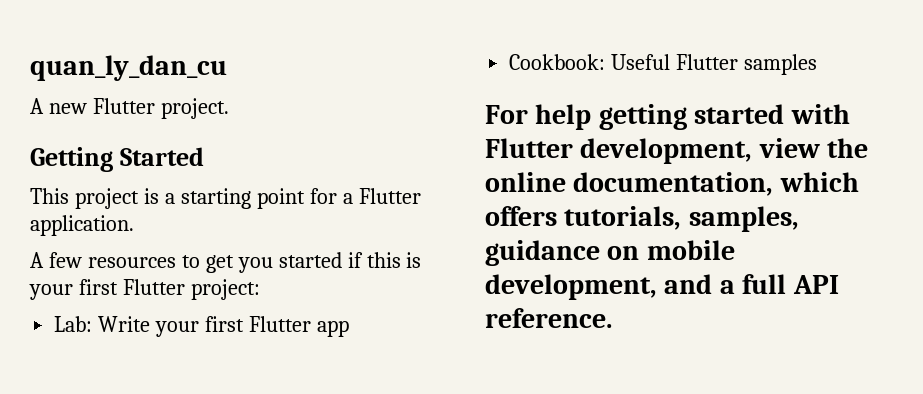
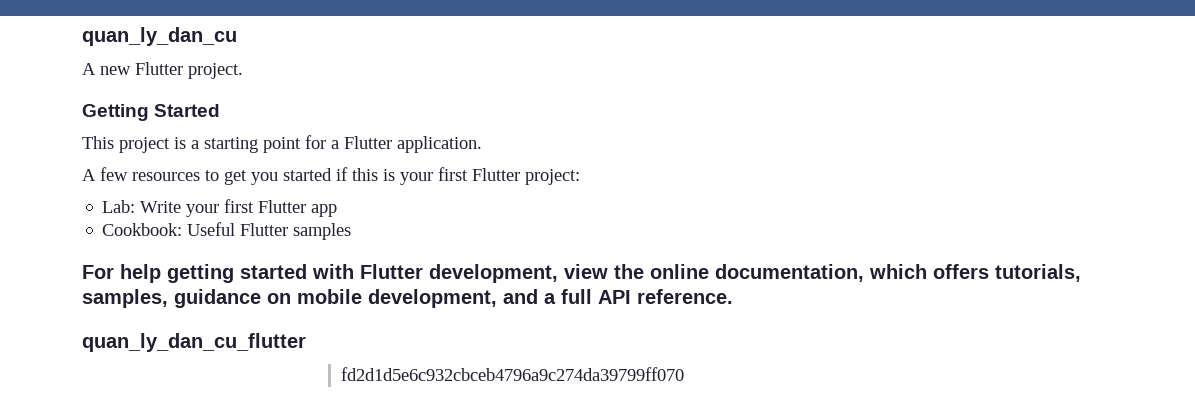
+ quan_ly_dan_cu_flutter
+ fd2d1d5e6c932cbceb4796a9c274da39799ff070

